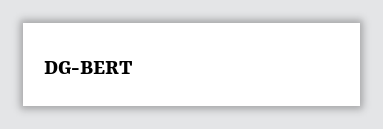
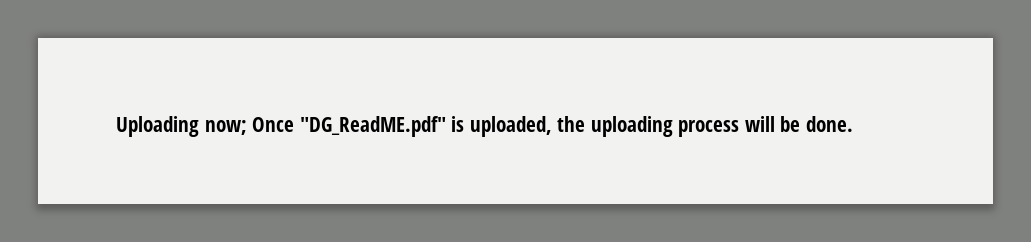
- DG-BERT
+ Uploading now; Once "DG_ReadME.pdf" is uploaded, the uploading process will be done.

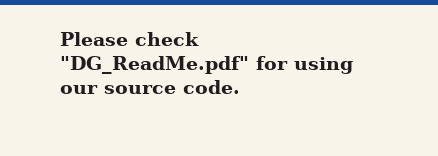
- Uploading now; Once "DG_ReadME.pdf" is uploaded, the uploading process will be done.
+ Please check "DG_ReadMe.pdf" for using our source code.

